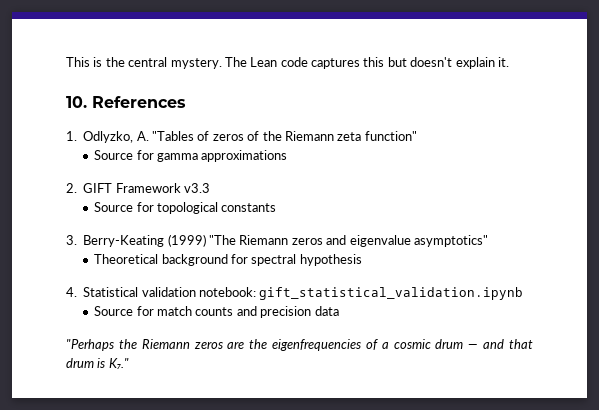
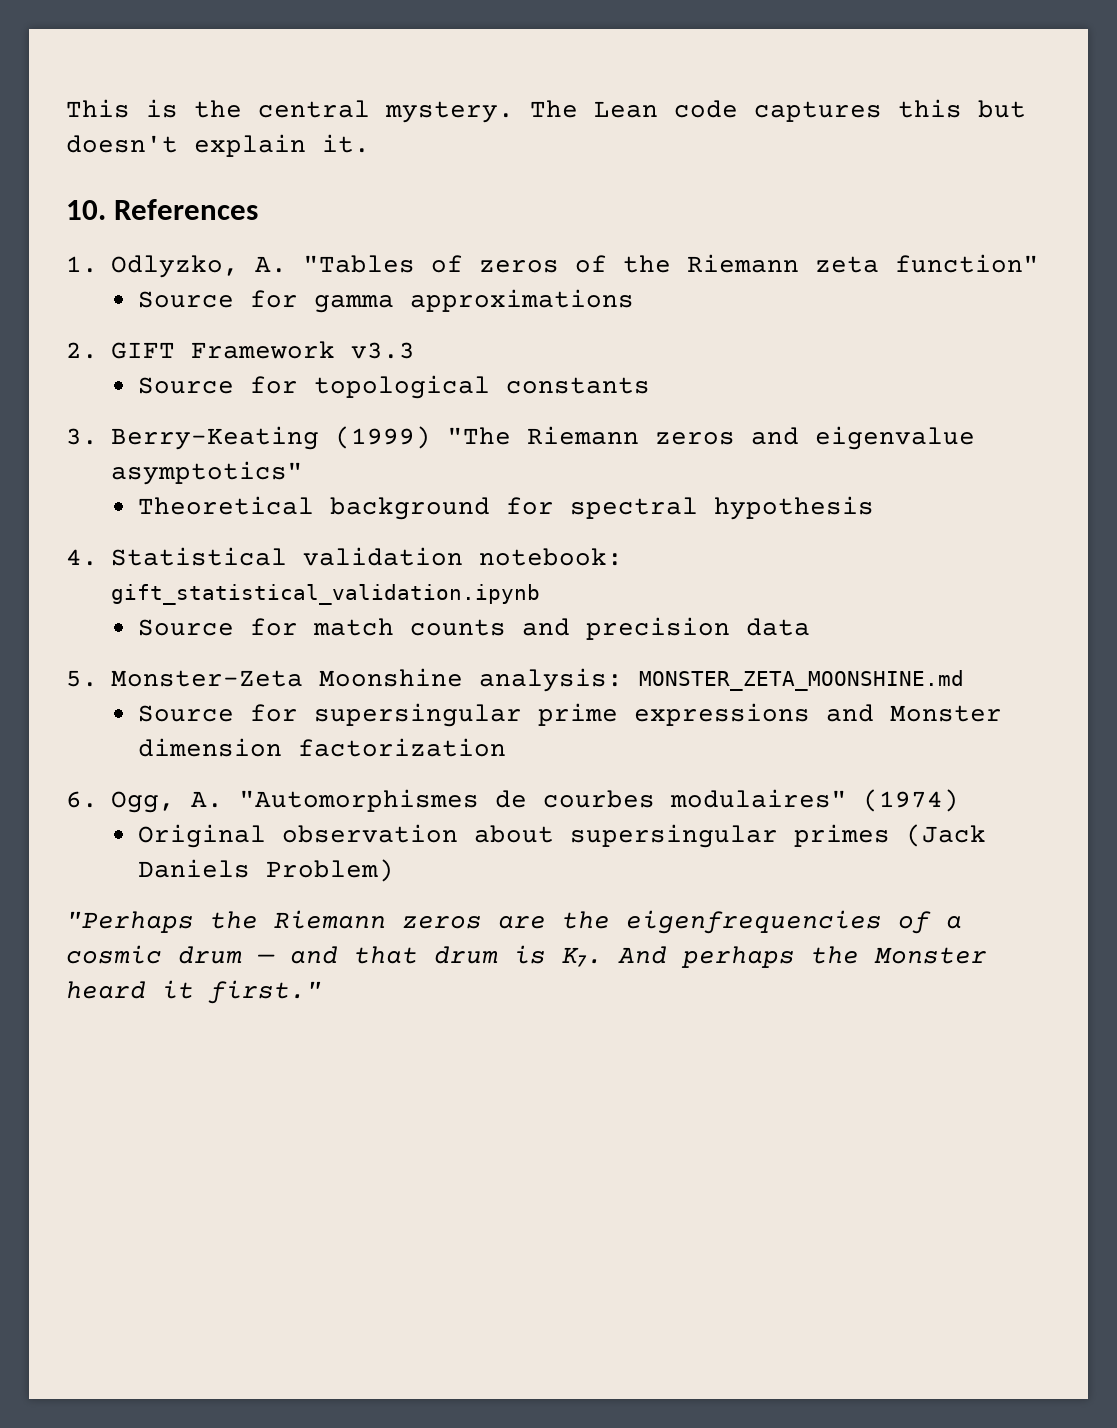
+ 5. Monster-Zeta Moonshine analysis: MONSTER_ZETA_MOONSHINE.md
+ Source for supersingular prime expressions and Monster dimension factorization
+ 6. Ogg, A. "Automorphismes de courbes modulaires" (1974)
+ Original observation about supersingular primes (Jack Daniels Problem)
- "Perhaps the Riemann zeros are the eigenfrequencies of a cosmic drum — and that drum is K₇."
+ "Perhaps the Riemann zeros are the eigenfrequencies of a cosmic drum — and that drum is K₇. And perhaps the Monster heard it first."

